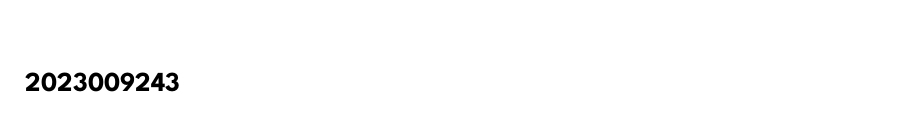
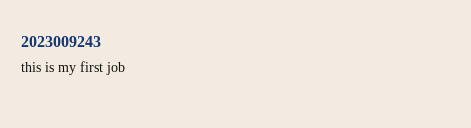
+ this is my first job

